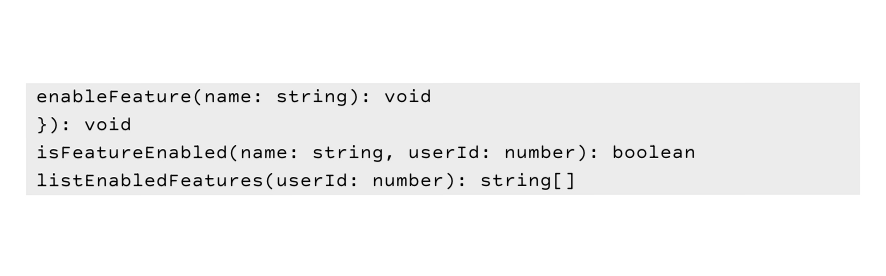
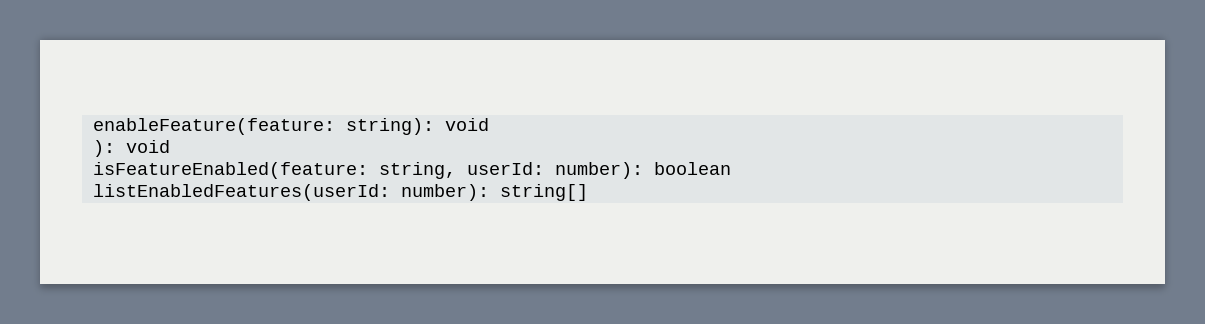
- enableFeature(name: string): void
+ enableFeature(feature: string): void
- }): void
- isFeatureEnabled(name: string, userId: number): boolean
+ ): void
+ isFeatureEnabled(feature: string, userId: number): boolean

